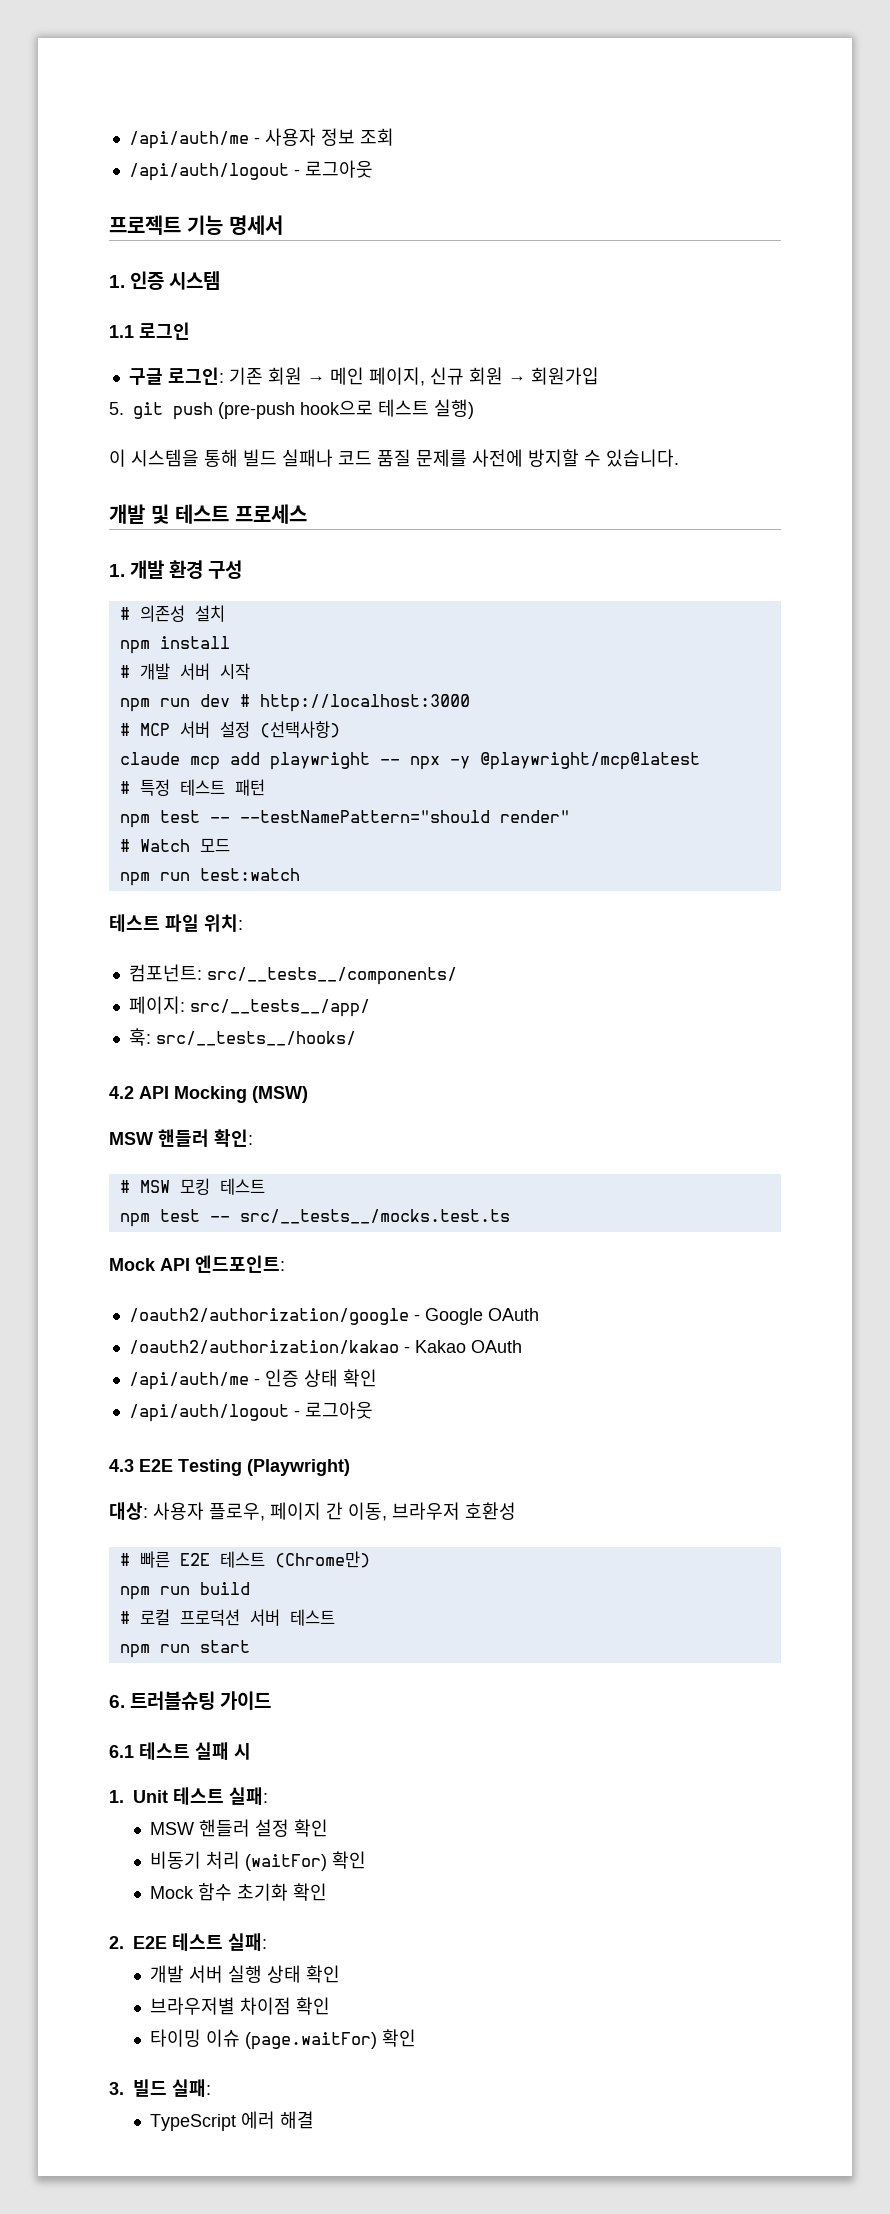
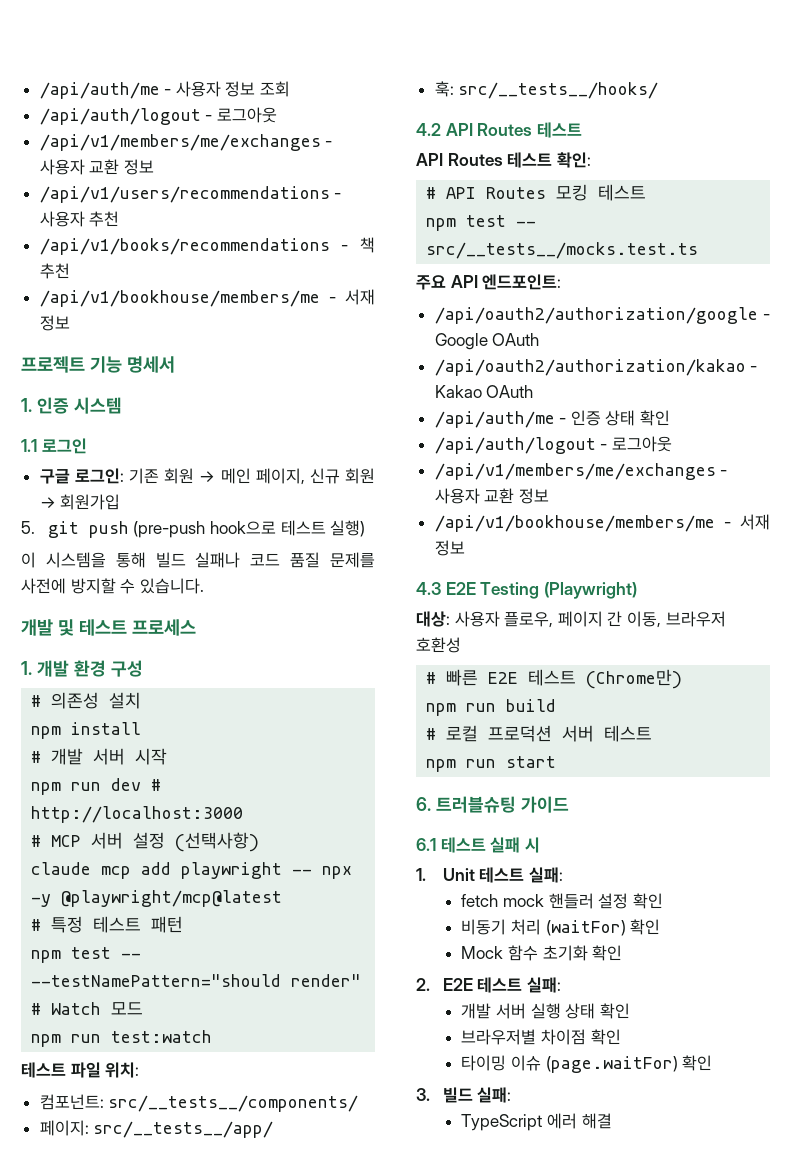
  /api/auth/me - 사용자 정보 조회
  /api/auth/logout - 로그아웃
+ /api/v1/members/me/exchanges - 사용자 교환 정보
+ /api/v1/users/recommendations - 사용자 추천
+ /api/v1/books/recommendations - 책 추천
+ /api/v1/bookhouse/members/me - 서재 정보
- 4.2 API Mocking (MSW)
- MSW 핸들러 확인:
+ 4.2 API Routes 테스트
+ API Routes 테스트 확인:
- # MSW 모킹 테스트
+ # API Routes 모킹 테스트
- Mock API 엔드포인트:
+ 주요 API 엔드포인트:
- /oauth2/authorization/google - Google OAuth
+ /api/oauth2/authorization/google - Google OAuth
- /oauth2/authorization/kakao - Kakao OAuth
+ /api/oauth2/authorization/kakao - Kakao OAuth
  /api/auth/me - 인증 상태 확인
  /api/auth/logout - 로그아웃
+ /api/v1/members/me/exchanges - 사용자 교환 정보
+ /api/v1/bookhouse/members/me - 서재 정보
- MSW 핸들러 설정 확인
+ fetch mock 핸들러 설정 확인

